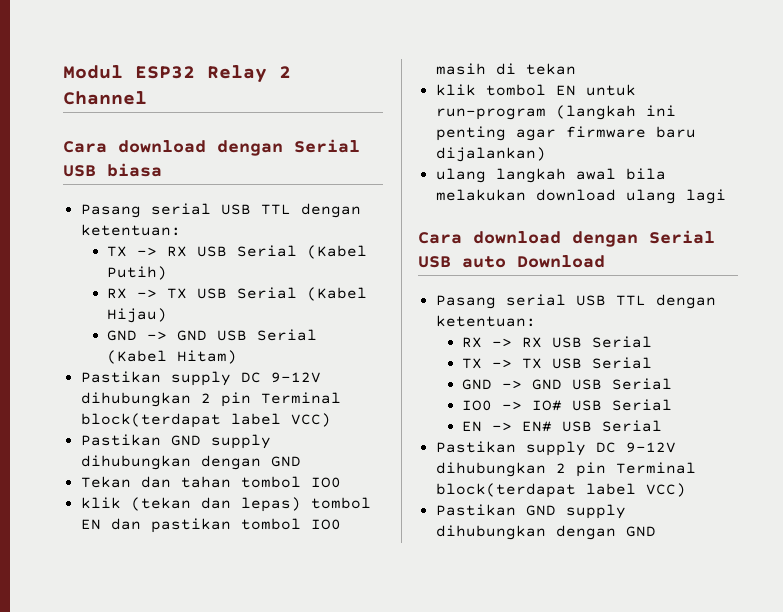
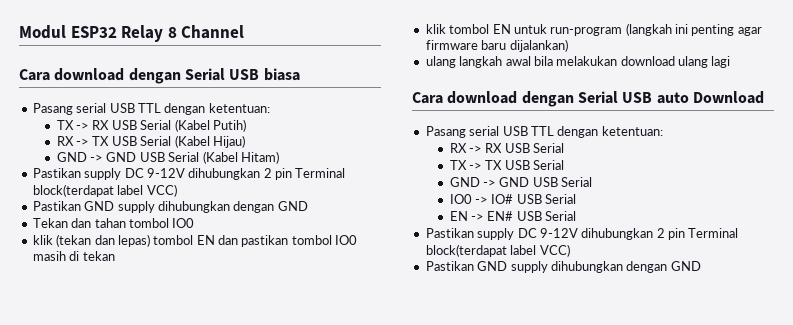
- Modul ESP32 Relay 2 Channel
+ Modul ESP32 Relay 8 Channel

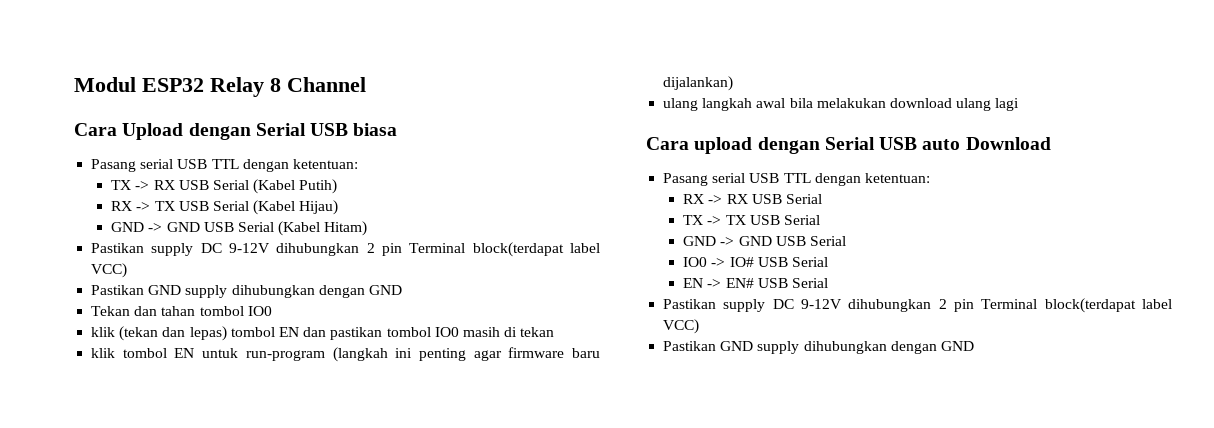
- Cara download dengan Serial USB biasa
+ Cara Upload dengan Serial USB biasa
- Cara download dengan Serial USB auto Download
+ Cara upload dengan Serial USB auto Download

